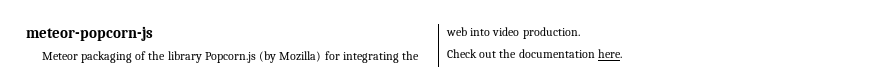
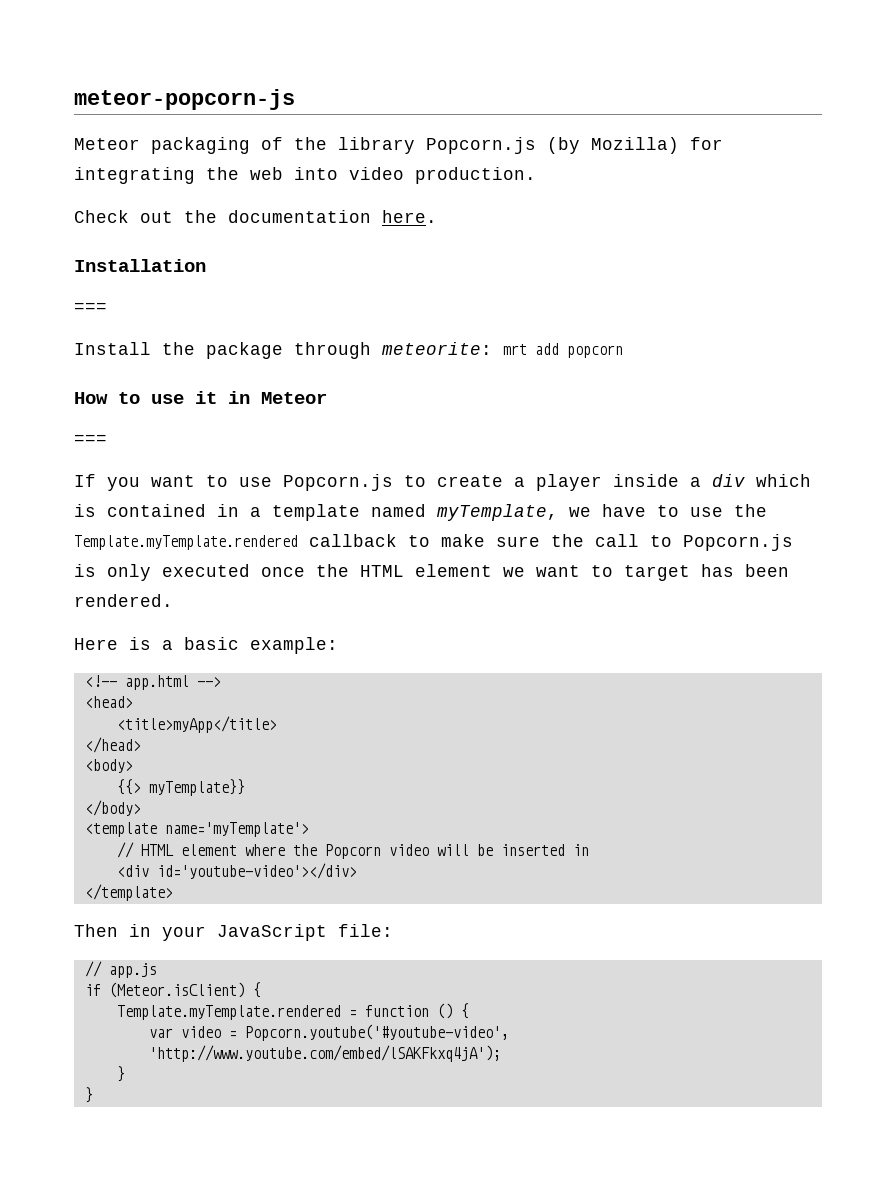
+ Installation
+ ===
+ Install the package through meteorite: mrt add popcorn
+ How to use it in Meteor
+ ===
+ If you want to use Popcorn.js to create a player inside a div which is contained in a template named myTemplate, we have to use the Template.myTemplate.rendered callback to make sure the call to Popcorn.js is only executed once the HTML element we want to target has been rendered.
+ Here is a basic example:
+ <!-- app.html -->
+ <head>
+ <title>myApp</title>
+ </head>
+ <body>
+ {{> myTemplate}}
+ </body>
+ <template name='myTemplate'>
+ // HTML element where the Popcorn video will be inserted in
+ <div id='youtube-video'></div>
+ </template>
+ Then in your JavaScript file:
+ // app.js
+ if (Meteor.isClient) {
+ Template.myTemplate.rendered = function () {
+ var video = Popcorn.youtube('#youtube-video', 'http://www.youtube.com/embed/lSAKFkxq4jA');
+ }
+ }

